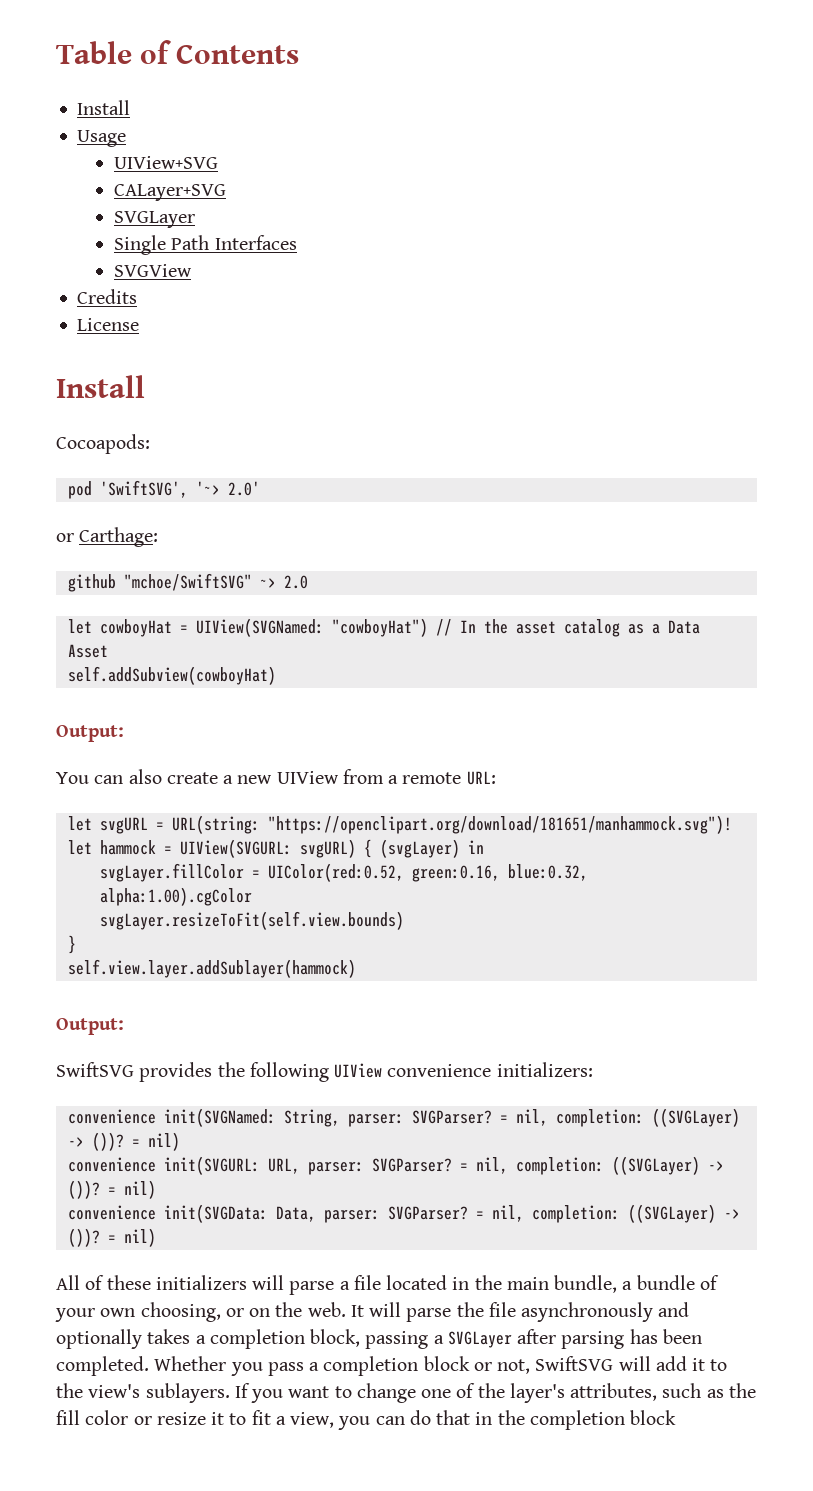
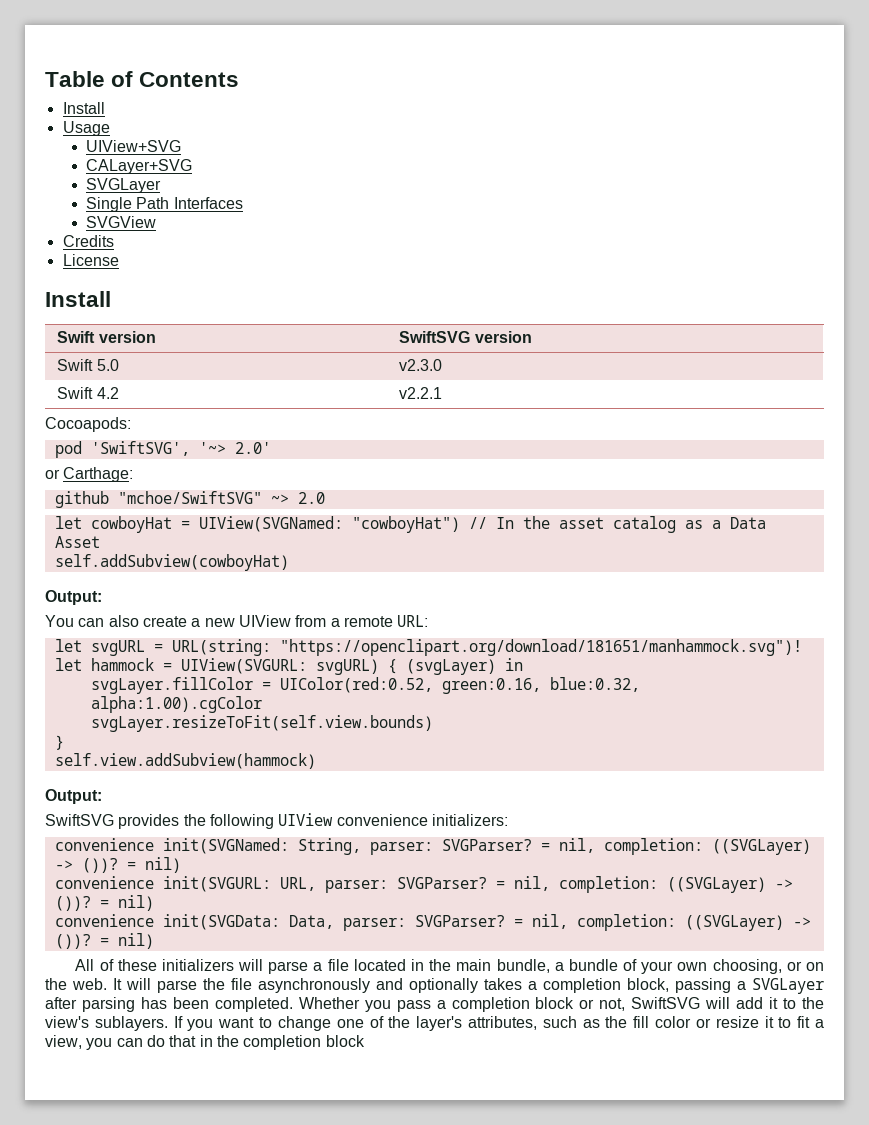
+ Swift version | SwiftSVG version
+ Swift 5.0 | v2.3.0
+ Swift 4.2 | v2.2.1
- self.view.layer.addSublayer(hammock)
+ self.view.addSubview(hammock)

